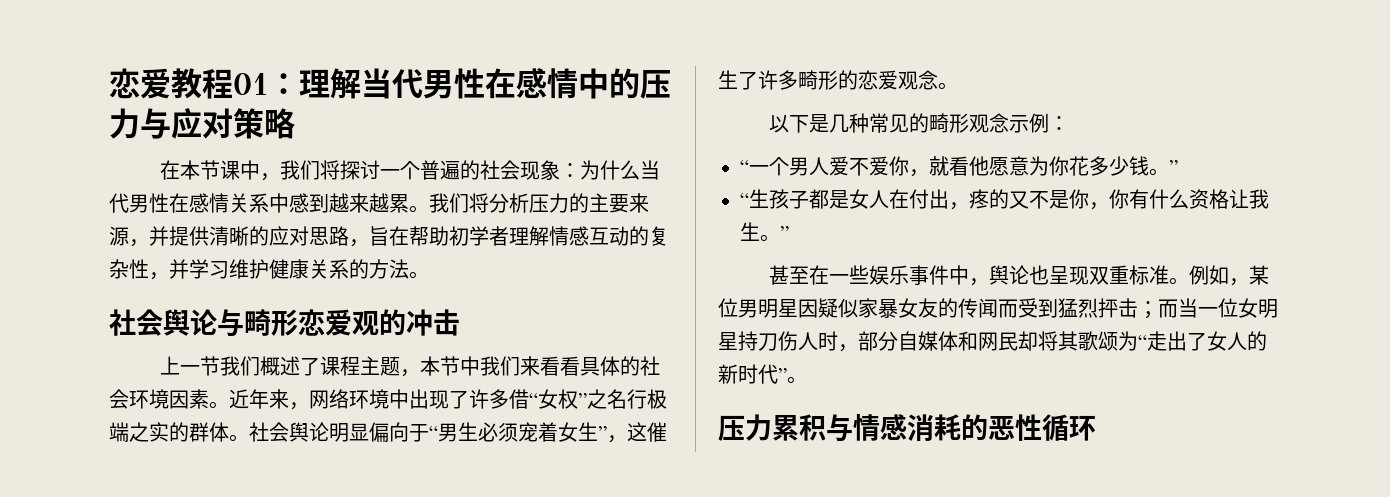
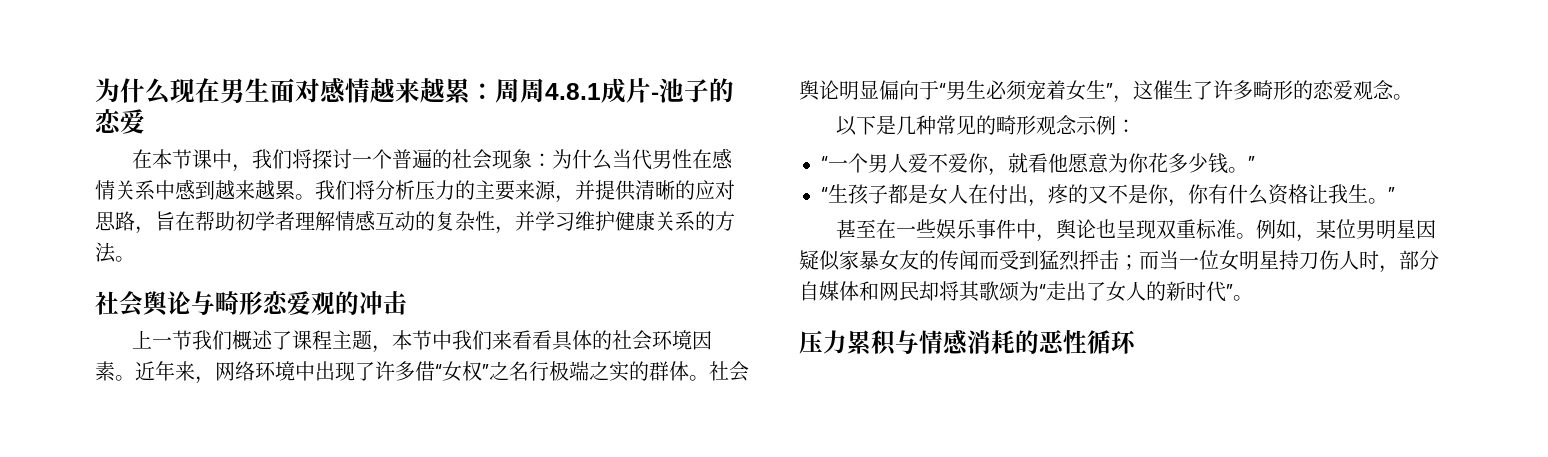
- 恋爱教程01：理解当代男性在感情中的压力与应对策略
+ 为什么现在男生面对感情越来越累：周周4.8.1成片-池子的恋爱

